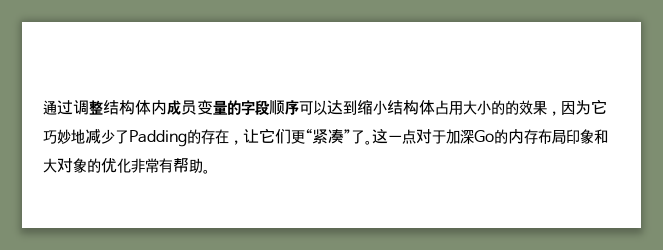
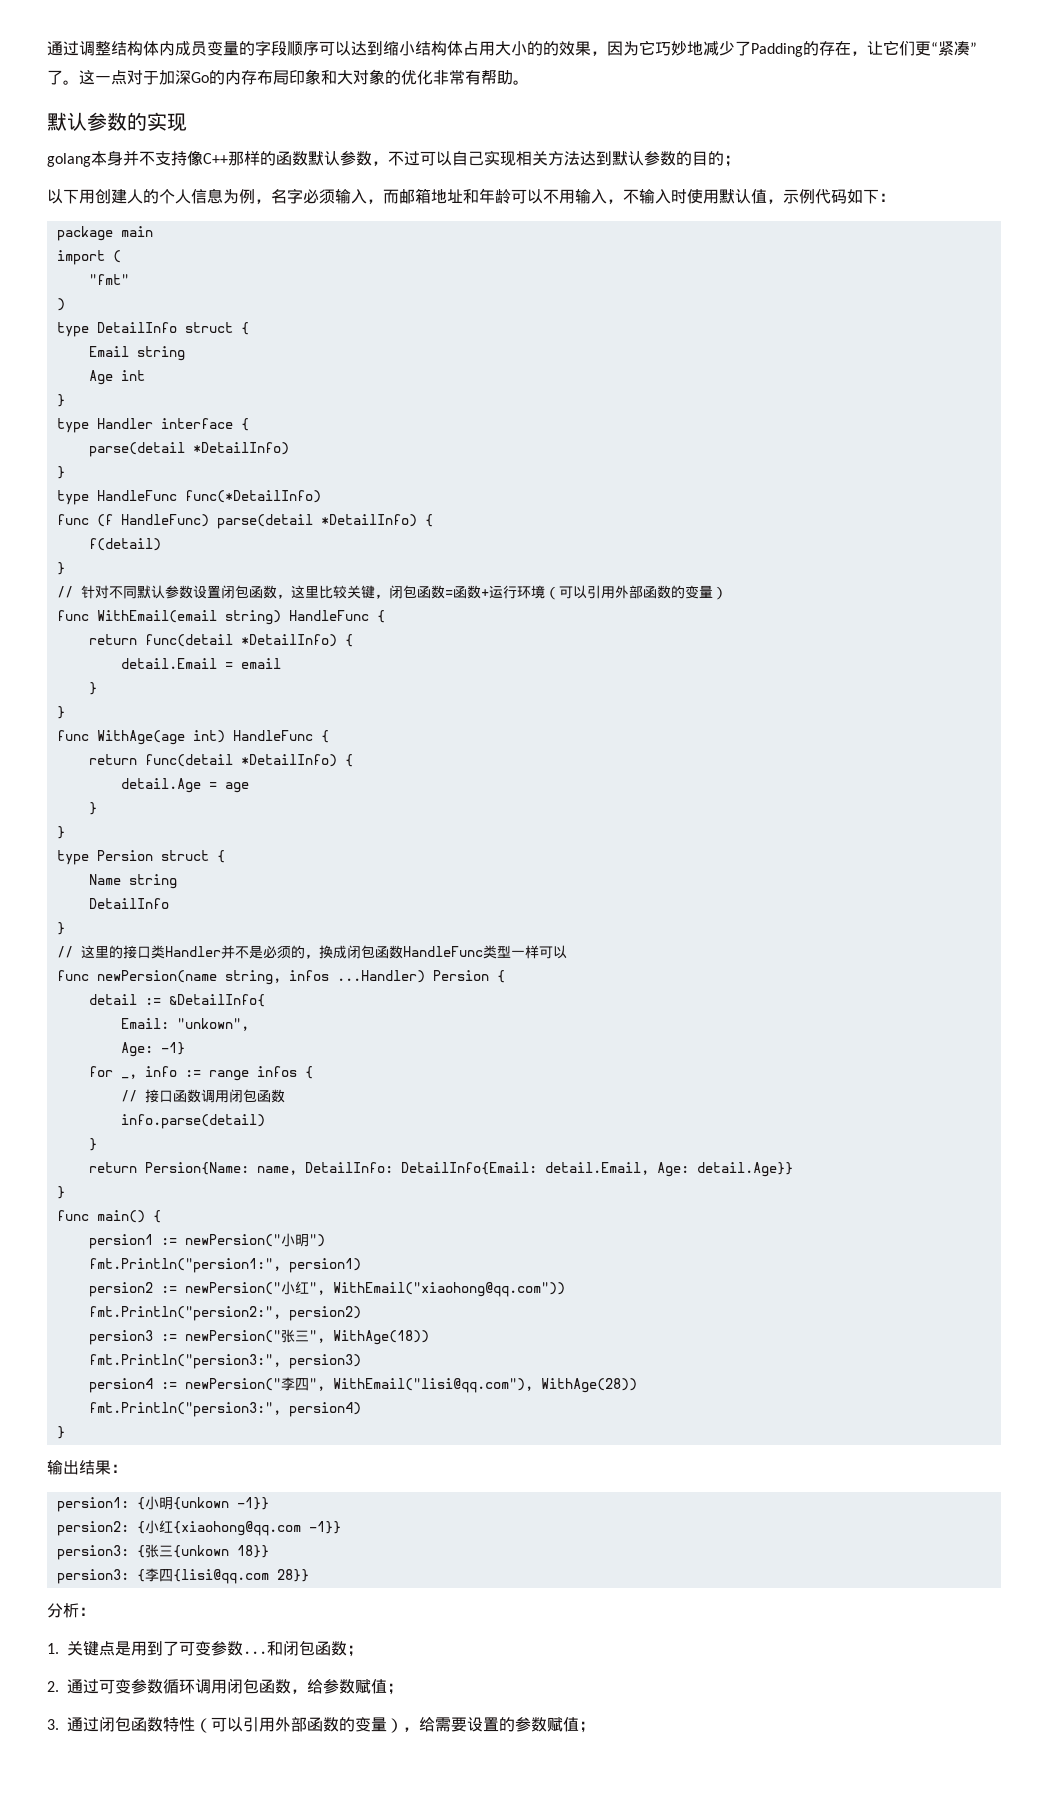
+ 默认参数的实现
+ golang本身并不支持像C++那样的函数默认参数，不过可以自己实现相关方法达到默认参数的目的；
+ 以下用创建人的个人信息为例，名字必须输入，而邮箱地址和年龄可以不用输入，不输入时使用默认值，示例代码如下：
+ package main
+ import (
+ "fmt"
+ )
+ type DetailInfo struct {
+ Email string
+ Age int
+ }
+ type Handler interface {
+ parse(detail *DetailInfo)
+ }
+ type HandleFunc func(*DetailInfo)
+ func (f HandleFunc) parse(detail *DetailInfo) {
+ f(detail)
+ }
+ // 针对不同默认参数设置闭包函数，这里比较关键，闭包函数=函数+运行环境（可以引用外部函数的变量）
+ func WithEmail(email string) HandleFunc {
+ return func(detail *DetailInfo) {
+ detail.Email = email
+ }
+ }
+ func WithAge(age int) HandleFunc {
+ return func(detail *DetailInfo) {
+ detail.Age = age
+ }
+ }
+ type Persion struct {
+ Name string
+ DetailInfo
+ }
+ // 这里的接口类Handler并不是必须的，换成闭包函数HandleFunc类型一样可以
+ func newPersion(name string, infos ...Handler) Persion {
+ detail := &DetailInfo{
+ Email: "unkown",
+ Age: -1}
+ for _, info := range infos {
+ // 接口函数调用闭包函数
+ info.parse(detail)
+ }
+ return Persion{Name: name, DetailInfo: DetailInfo{Email: detail.Email, Age: detail.Age}}
+ }
+ func main() {
+ persion1 := newPersion("小明")
+ fmt.Println("persion1:", persion1)
+ persion2 := newPersion("小红", WithEmail("xiaohong@qq.com"))
+ fmt.Println("persion2:", persion2)
+ persion3 := newPersion("张三", WithAge(18))
+ fmt.Println("persion3:", persion3)
+ persion4 := newPersion("李四", WithEmail("lisi@qq.com"), WithAge(28))
+ fmt.Println("persion3:", persion4)
+ }
+ 输出结果：
+ persion1: {小明{unkown -1}}
+ persion2: {小红{xiaohong@qq.com -1}}
+ persion3: {张三{unkown 18}}
+ persion3: {李四{lisi@qq.com 28}}
+ 分析：
+ 1.关键点是用到了可变参数...和闭包函数；
+ 2.通过可变参数循环调用闭包函数，给参数赋值；
+ 3.通过闭包函数特性（可以引用外部函数的变量），给需要设置的参数赋值；

